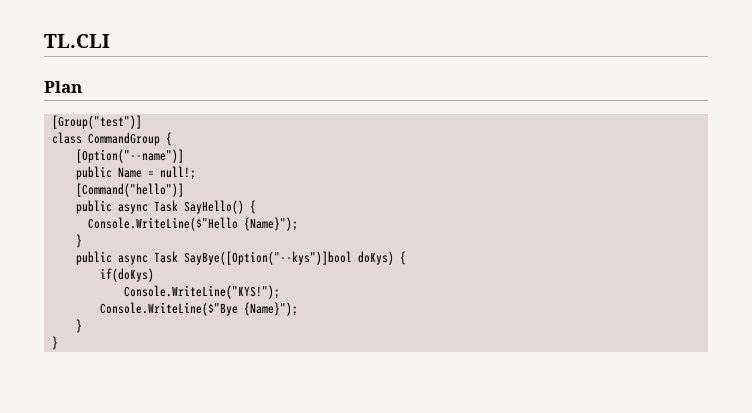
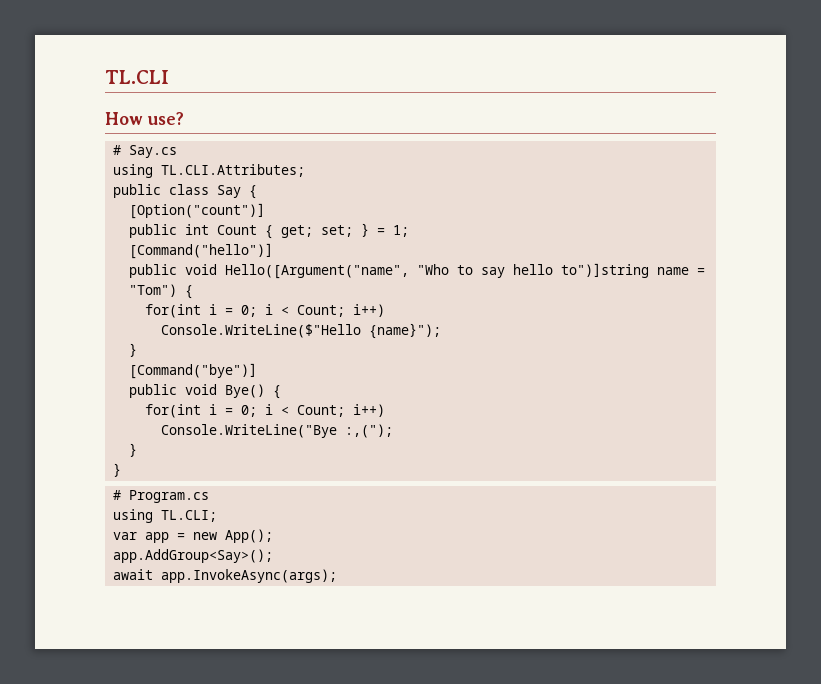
- Plan
- [Group("test")]
- class CommandGroup {
- [Option("--name")]
- public Name = null!;
+ How use?
+ # Say.cs
+ using TL.CLI.Attributes;
+ public class Say {
+ [Option("count")]
+ public int Count { get; set; } = 1;
  [Command("hello")]
- public async Task SayHello() {
+ public void Hello([Argument("name", "Who to say hello to")]string name = "Tom") {
+ for(int i = 0; i < Count; i++)
- Console.WriteLine($"Hello {Name}");
+ Console.WriteLine($"Hello {name}");
  }
- public async Task SayBye([Option("--kys")]bool doKys) {
- if(doKys)
- Console.WriteLine("KYS!");
- Console.WriteLine($"Bye {Name}");
+ [Command("bye")]
+ public void Bye() {
+ for(int i = 0; i < Count; i++)
+ Console.WriteLine("Bye :,(");
  }
  }
+ # Program.cs
+ using TL.CLI;
+ var app = new App();
+ app.AddGroup<Say>();
+ await app.InvokeAsync(args);

